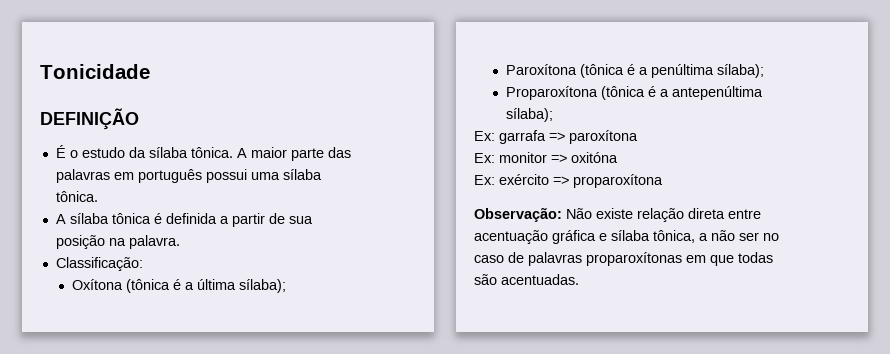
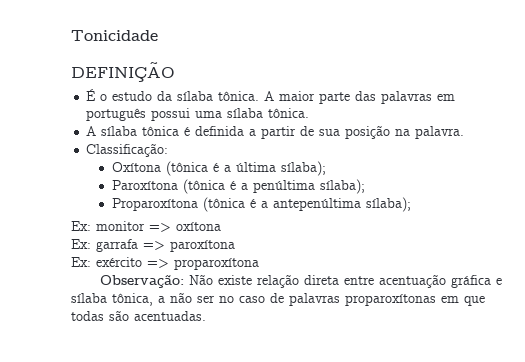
+ Ex: monitor => oxítona
- Ex: monitor => oxitóna

